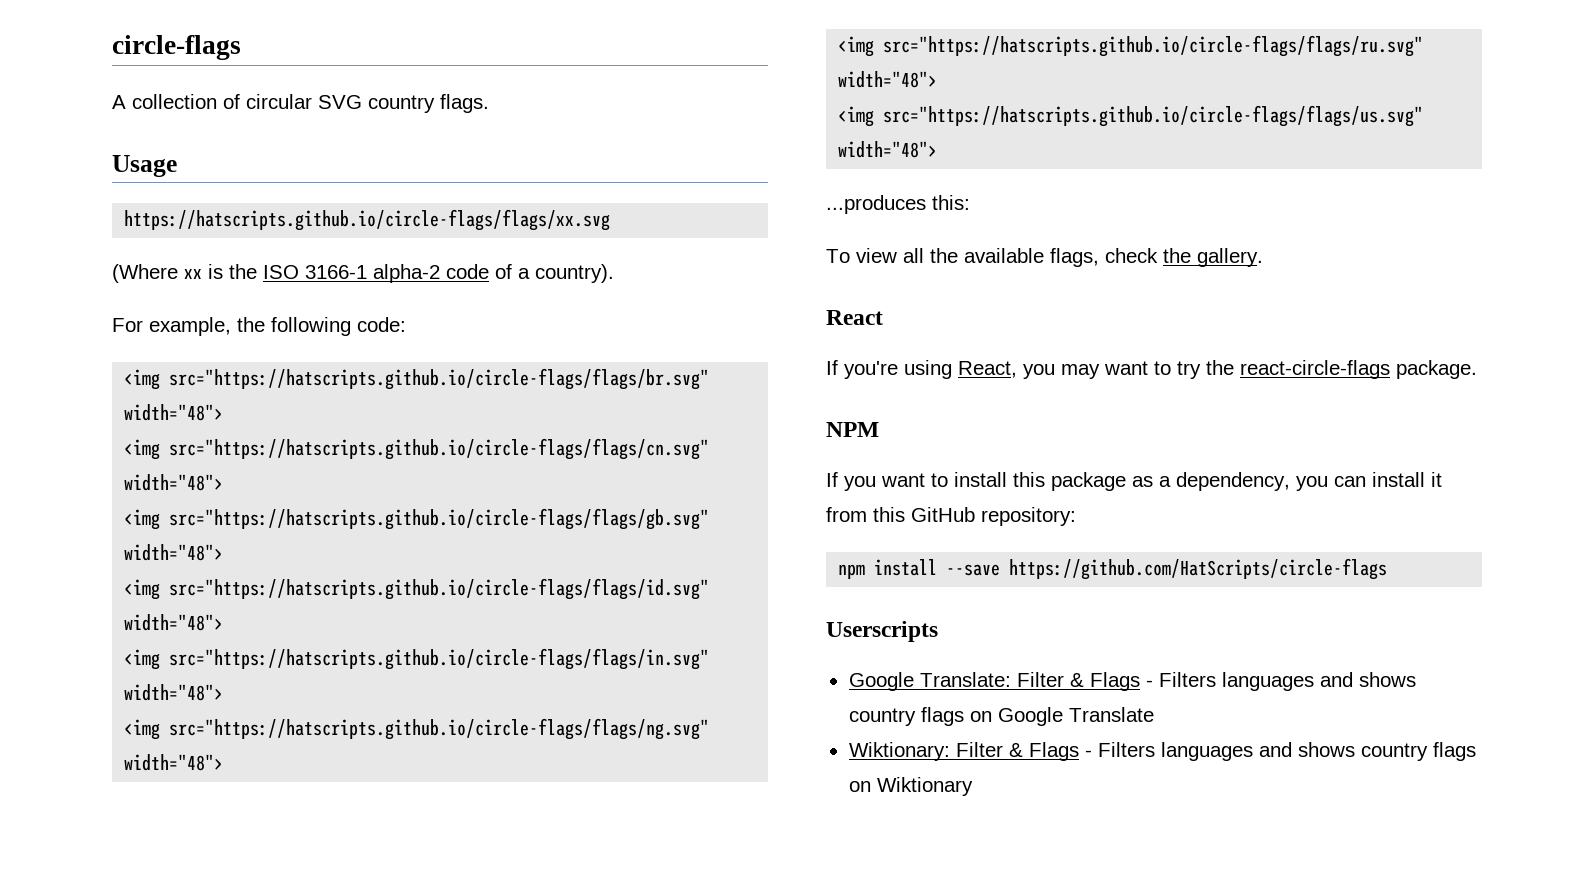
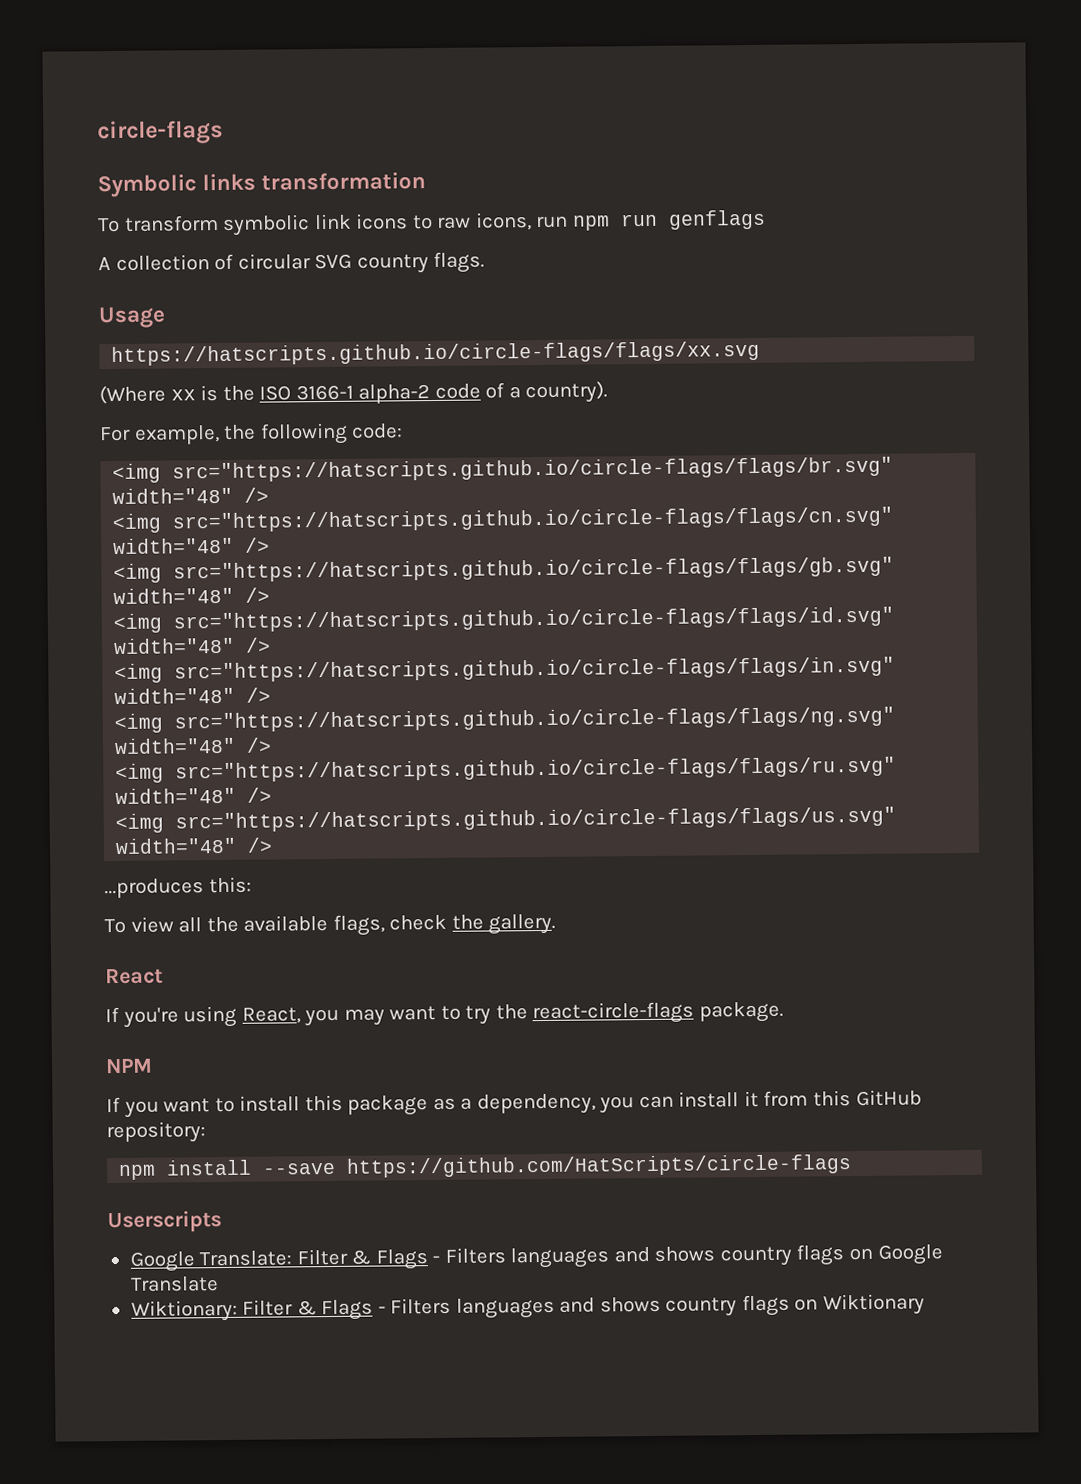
+ Symbolic links transformation
+ To transform symbolic link icons to raw icons, run npm run genflags
- <img src="https://hatscripts.github.io/circle-flags/flags/br.svg" width="48">
+ <img src="https://hatscripts.github.io/circle-flags/flags/br.svg" width="48" />
- <img src="https://hatscripts.github.io/circle-flags/flags/cn.svg" width="48">
+ <img src="https://hatscripts.github.io/circle-flags/flags/cn.svg" width="48" />
- <img src="https://hatscripts.github.io/circle-flags/flags/gb.svg" width="48">
+ <img src="https://hatscripts.github.io/circle-flags/flags/gb.svg" width="48" />
- <img src="https://hatscripts.github.io/circle-flags/flags/id.svg" width="48">
+ <img src="https://hatscripts.github.io/circle-flags/flags/id.svg" width="48" />
- <img src="https://hatscripts.github.io/circle-flags/flags/in.svg" width="48">
+ <img src="https://hatscripts.github.io/circle-flags/flags/in.svg" width="48" />
- <img src="https://hatscripts.github.io/circle-flags/flags/ng.svg" width="48">
+ <img src="https://hatscripts.github.io/circle-flags/flags/ng.svg" width="48" />
- <img src="https://hatscripts.github.io/circle-flags/flags/ru.svg" width="48">
+ <img src="https://hatscripts.github.io/circle-flags/flags/ru.svg" width="48" />
- <img src="https://hatscripts.github.io/circle-flags/flags/us.svg" width="48">
+ <img src="https://hatscripts.github.io/circle-flags/flags/us.svg" width="48" />

